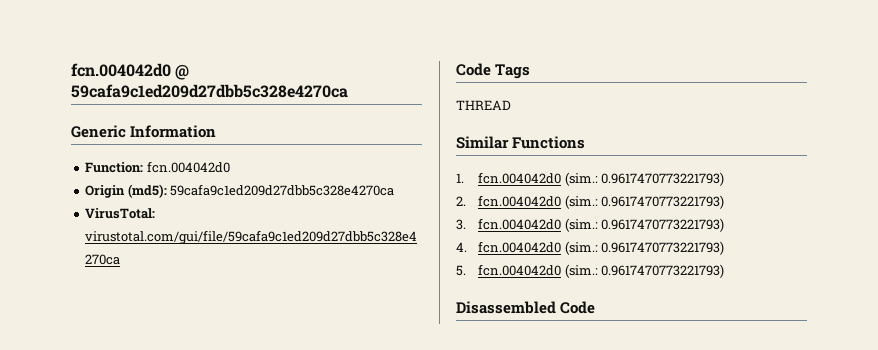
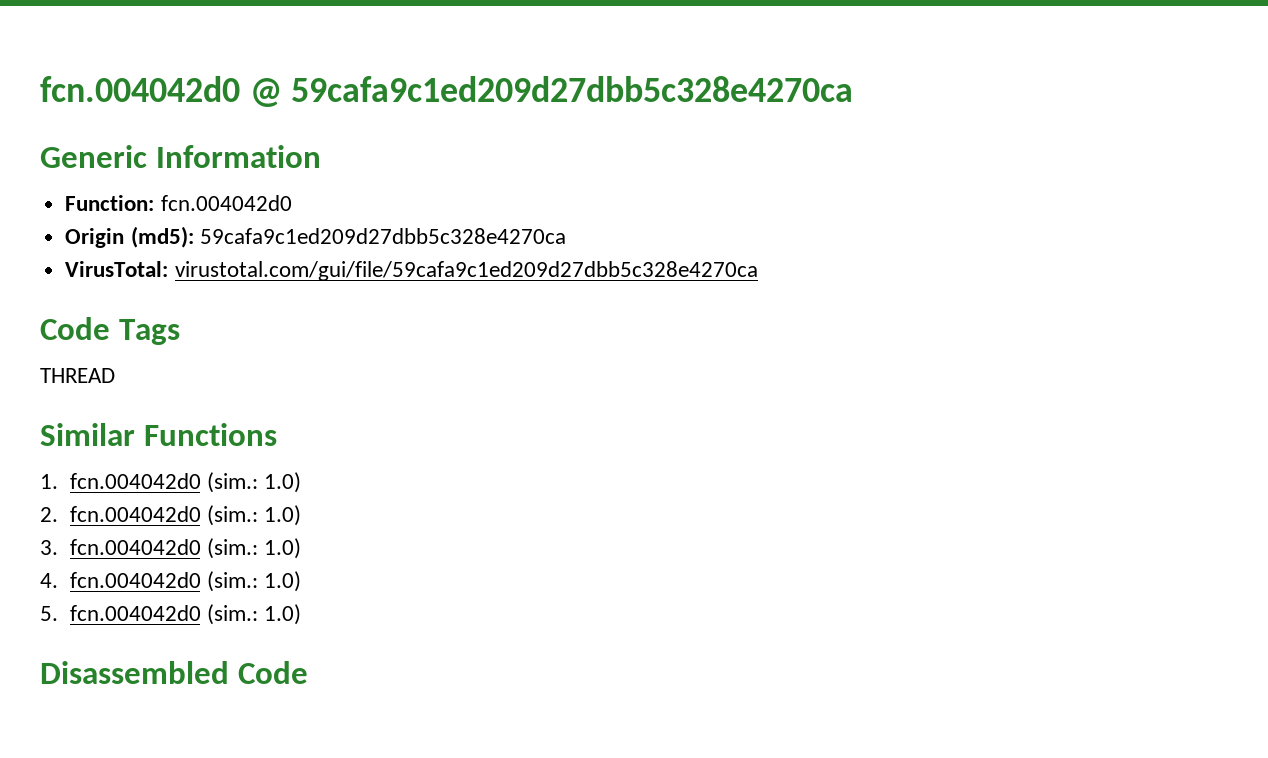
- 1. fcn.004042d0 (sim.: 0.9617470773221793)
+ 1. fcn.004042d0 (sim.: 1.0)
- 2. fcn.004042d0 (sim.: 0.9617470773221793)
+ 2. fcn.004042d0 (sim.: 1.0)
- 3. fcn.004042d0 (sim.: 0.9617470773221793)
+ 3. fcn.004042d0 (sim.: 1.0)
- 4. fcn.004042d0 (sim.: 0.9617470773221793)
+ 4. fcn.004042d0 (sim.: 1.0)
- 5. fcn.004042d0 (sim.: 0.9617470773221793)
+ 5. fcn.004042d0 (sim.: 1.0)

